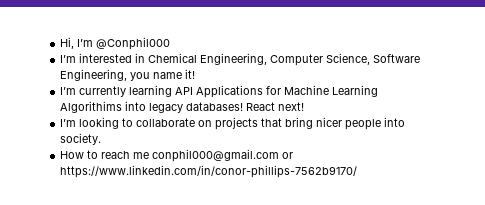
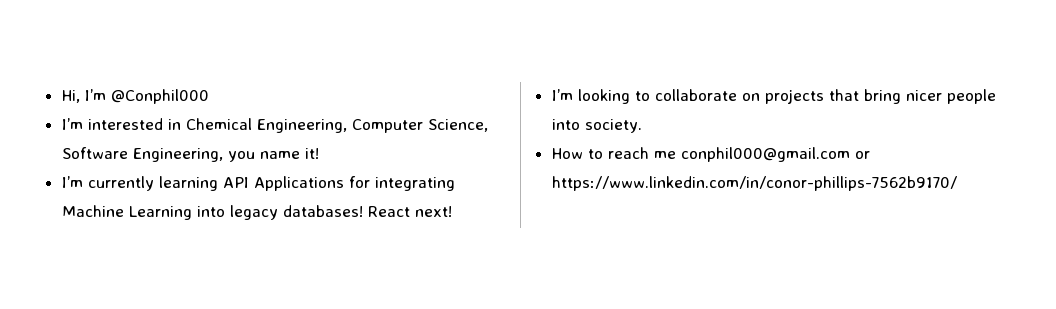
- I’m currently learning API Applications for Machine Learning Algorithims into legacy databases!
+ I’m currently learning API Applications for integrating Machine Learning into legacy databases!

